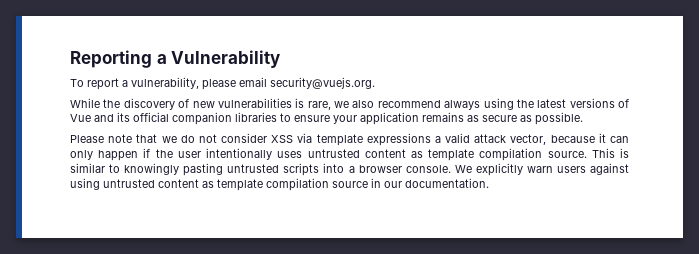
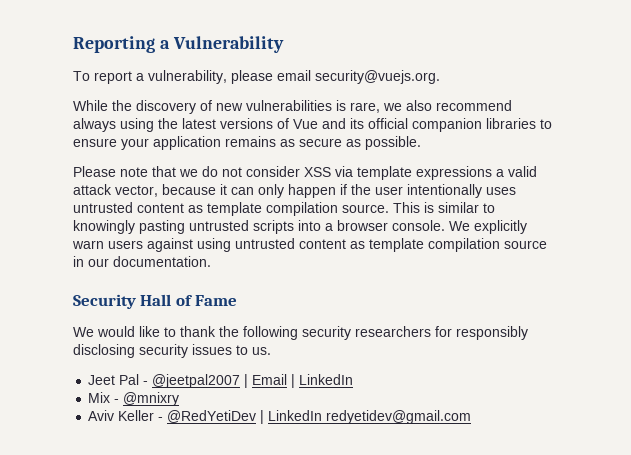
+ Security Hall of Fame
+ We would like to thank the following security researchers for responsibly disclosing security issues to us.
+ Jeet Pal - @jeetpal2007 | Email | LinkedIn
+ Mix - @mnixry
+ Aviv Keller - @RedYetiDev | LinkedIn redyetidev@gmail.com

